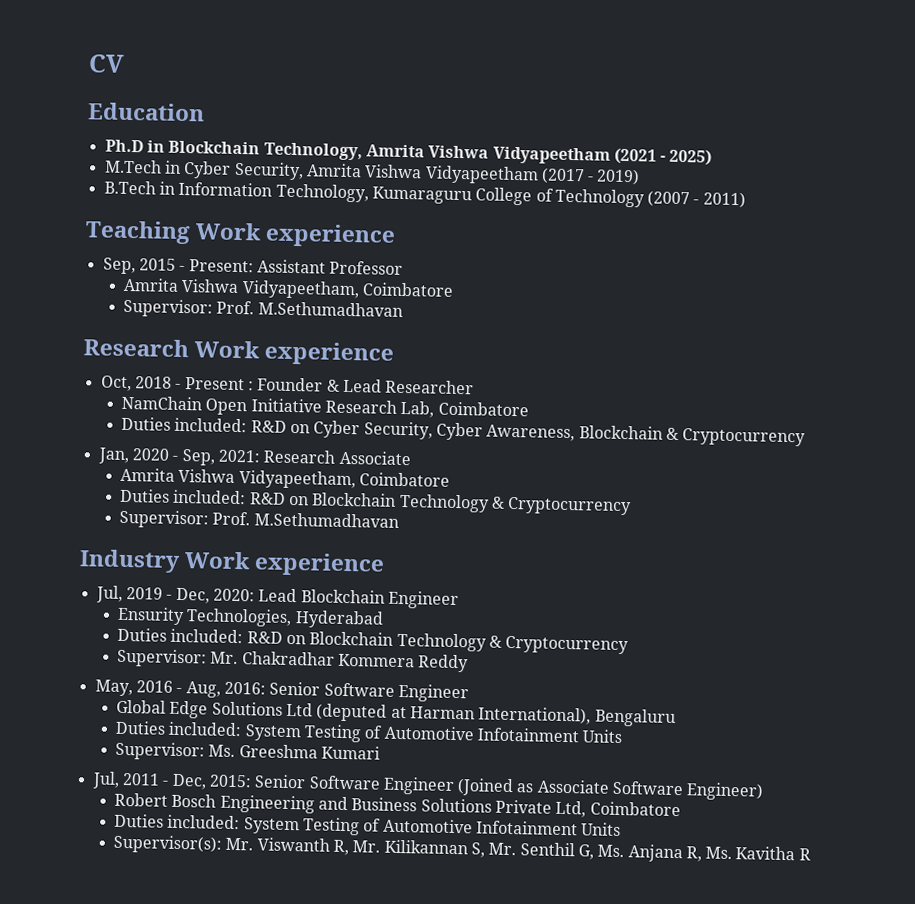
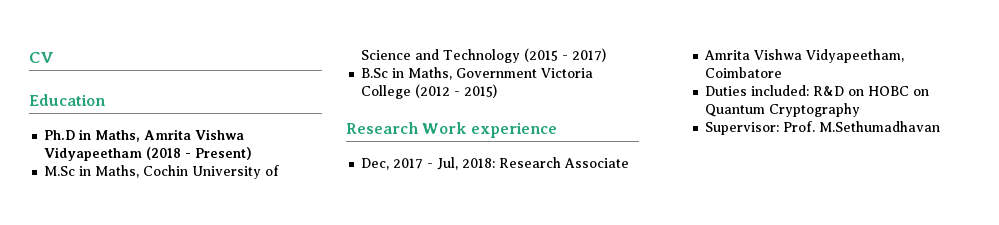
- Ph.D in Blockchain Technology, Amrita Vishwa Vidyapeetham (2021 - 2025)
- M.Tech in Cyber Security, Amrita Vishwa Vidyapeetham (2017 - 2019)
- B.Tech in Information Technology, Kumaraguru College of Technology (2007 - 2011)
- Teaching Work experience
- Sep, 2015 - Present: Assistant Professor
+ Ph.D in Maths, Amrita Vishwa Vidyapeetham (2018 - Present)
+ M.Sc in Maths, Cochin University of Science and Technology (2015 - 2017)
+ B.Sc in Maths, Government Victoria College (2012 - 2015)
+ Research Work experience
+ Dec, 2017 - Jul, 2018: Research Associate
  Amrita Vishwa Vidyapeetham, Coimbatore
+ Duties included: R&D on HOBC on Quantum Cryptography
  Supervisor: Prof. M.Sethumadhavan
- Research Work experience
- Oct, 2018 - Present : Founder & Lead Researcher
- NamChain Open Initiative Research Lab, Coimbatore
- Duties included: R&D on Cyber Security, Cyber Awareness, Blockchain & Cryptocurrency
- Jan, 2020 - Sep, 2021: Research Associate
- Amrita Vishwa Vidyapeetham, Coimbatore
- Duties included: R&D on Blockchain Technology & Cryptocurrency
- Supervisor: Prof. M.Sethumadhavan
- Industry Work experience
- Jul, 2019 - Dec, 2020: Lead Blockchain Engineer
- Ensurity Technologies, Hyderabad
- Duties included: R&D on Blockchain Technology & Cryptocurrency
- Supervisor: Mr. Chakradhar Kommera Reddy
- May, 2016 - Aug, 2016: Senior Software Engineer
- Global Edge Solutions Ltd (deputed at Harman International), Bengaluru
- Duties included: System Testing of Automotive Infotainment Units
- Supervisor: Ms. Greeshma Kumari
- Jul, 2011 - Dec, 2015: Senior Software Engineer (Joined as Associate Software Engineer)
- Robert Bosch Engineering and Business Solutions Private Ltd, Coimbatore
- Duties included: System Testing of Automotive Infotainment Units
- Supervisor(s): Mr. Viswanth R, Mr. Kilikannan S, Mr. Senthil G, Ms. Anjana R, Ms. Kavitha R

